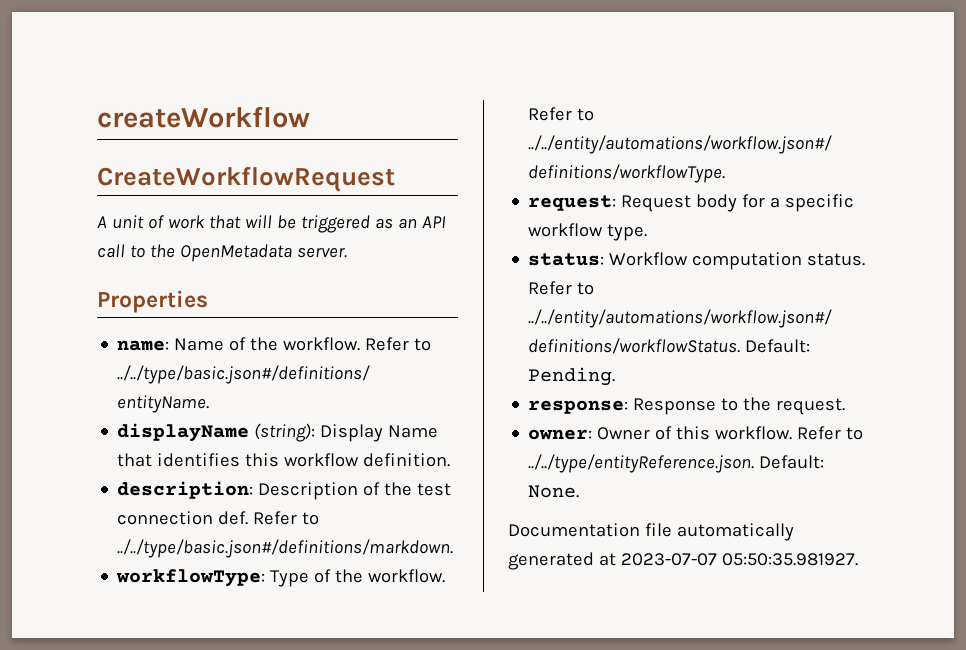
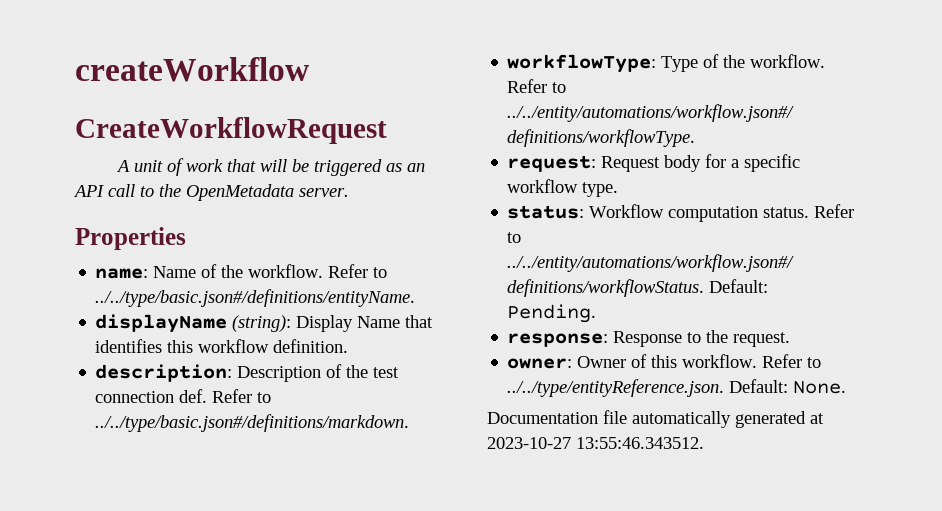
- Documentation file automatically generated at 2023-07-07 05:50:35.981927.
+ Documentation file automatically generated at 2023-10-27 13:55:46.343512.

